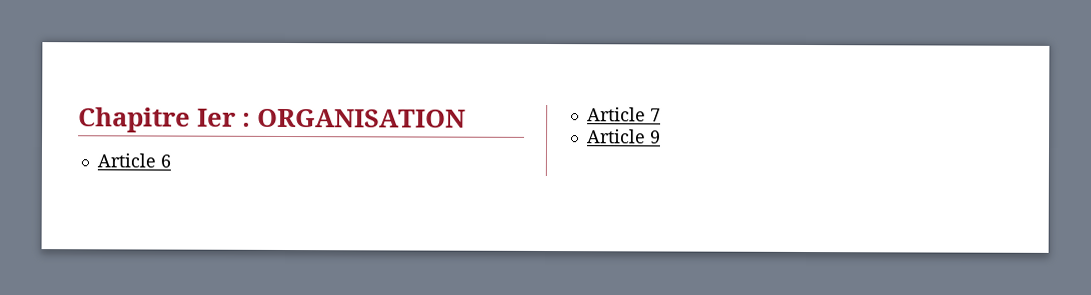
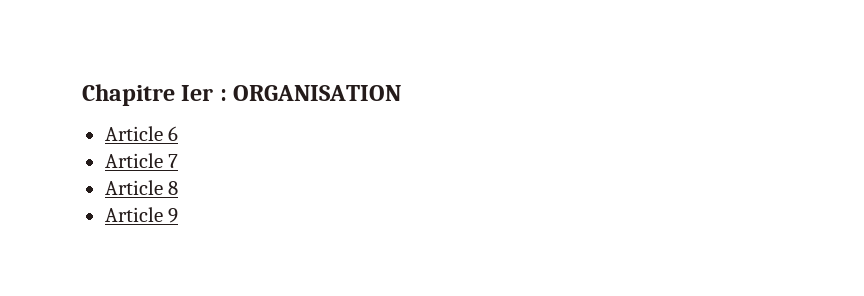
+ Article 8

